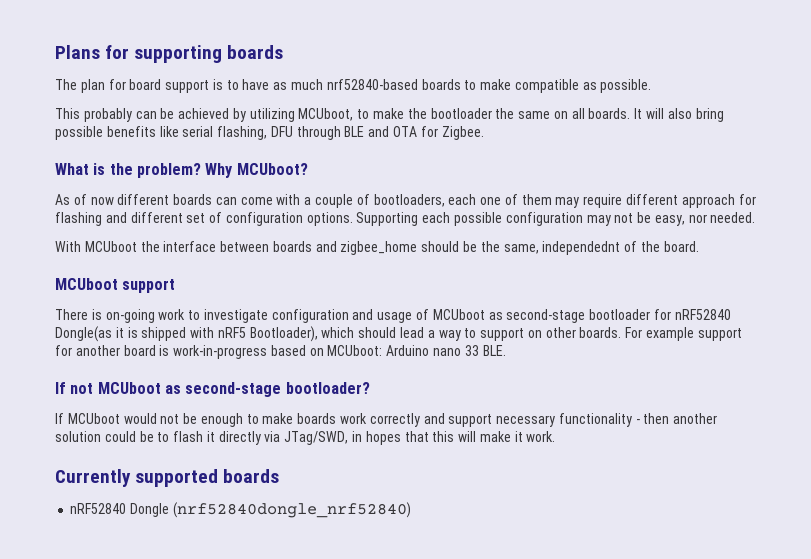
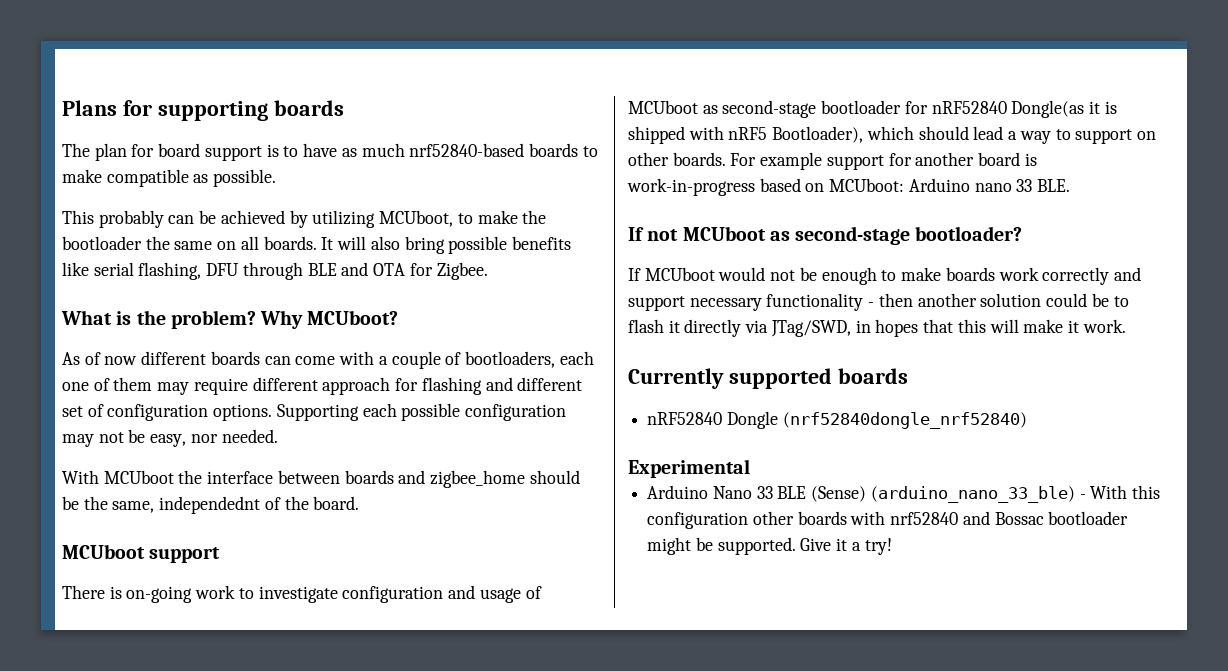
+ Experimental
+ Arduino Nano 33 BLE (Sense) (arduino_nano_33_ble) - With this configuration other boards with nrf52840 and Bossac bootloader might be supported. Give it a try!

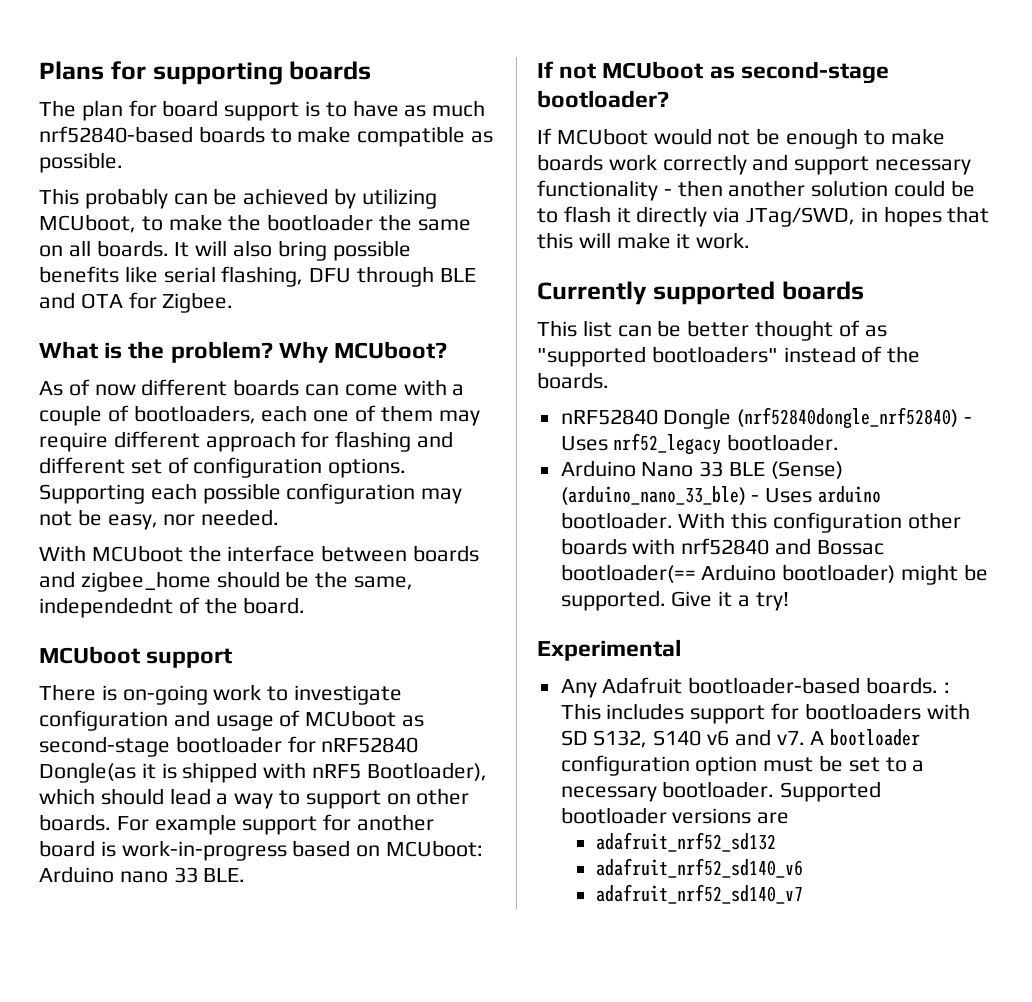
+ This list can be better thought of as "supported bootloaders" instead of the boards.
- nRF52840 Dongle (nrf52840dongle_nrf52840)
- Experimental
+ nRF52840 Dongle (nrf52840dongle_nrf52840) - Uses nrf52_legacy bootloader.
- Arduino Nano 33 BLE (Sense) (arduino_nano_33_ble) - With this configuration other boards with nrf52840 and Bossac bootloader might be supported.
+ Arduino Nano 33 BLE (Sense) (arduino_nano_33_ble) - Uses arduino bootloader. With this configuration other boards with nrf52840 and Bossac bootloader(== Arduino bootloader) might be supported.
+ Experimental
+ Any Adafruit bootloader-based boards. : This includes support for bootloaders with SD S132, S140 v6 and v7. A bootloader configuration option must be set to a necessary bootloader. Supported bootloader versions are
+ adafruit_nrf52_sd132
+ adafruit_nrf52_sd140_v6
+ adafruit_nrf52_sd140_v7

